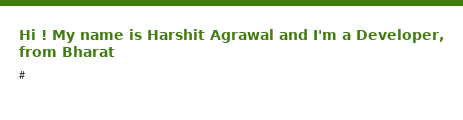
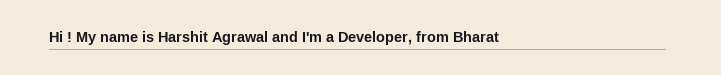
- #

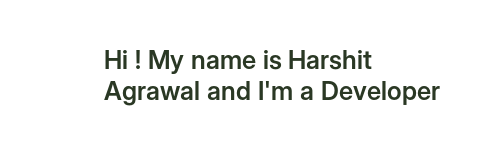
- My name is Harshit Agrawal and I'm a Developer, from Bharat
+ My name is Harshit Agrawal and I'm a Developer

